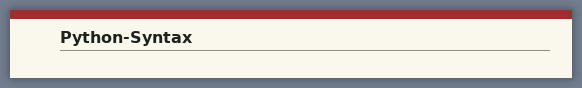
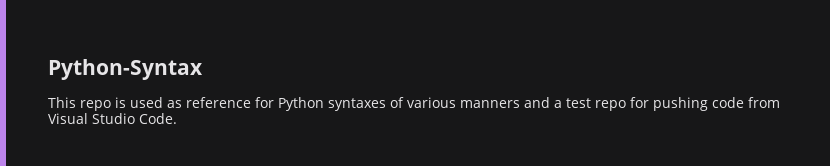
+ This repo is used as reference for Python syntaxes of various manners and a test repo for pushing code from Visual Studio Code.

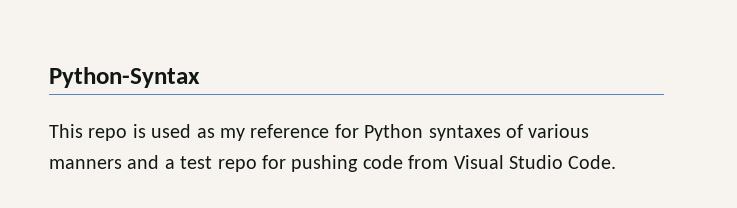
- This repo is used as reference for Python syntaxes of various manners and a test repo for pushing code from Visual Studio Code.
+ This repo is used as my reference for Python syntaxes of various manners and a test repo for pushing code from Visual Studio Code.

